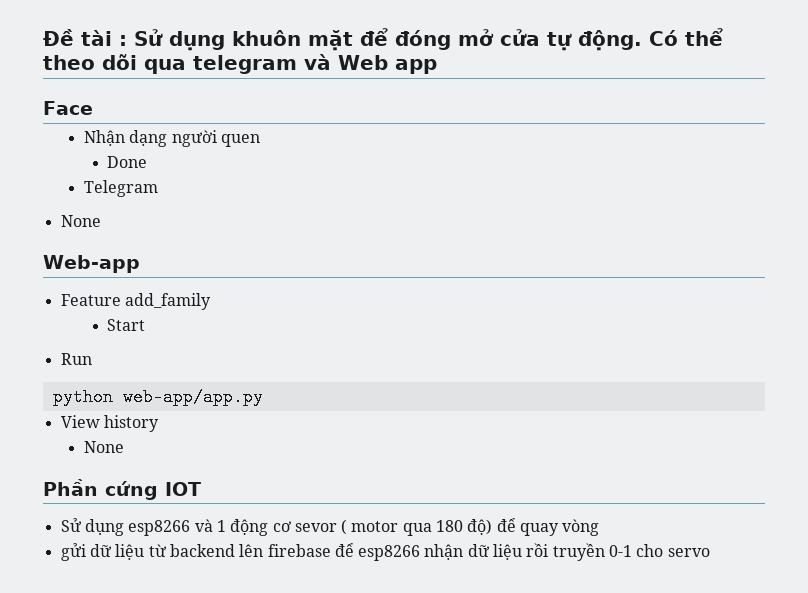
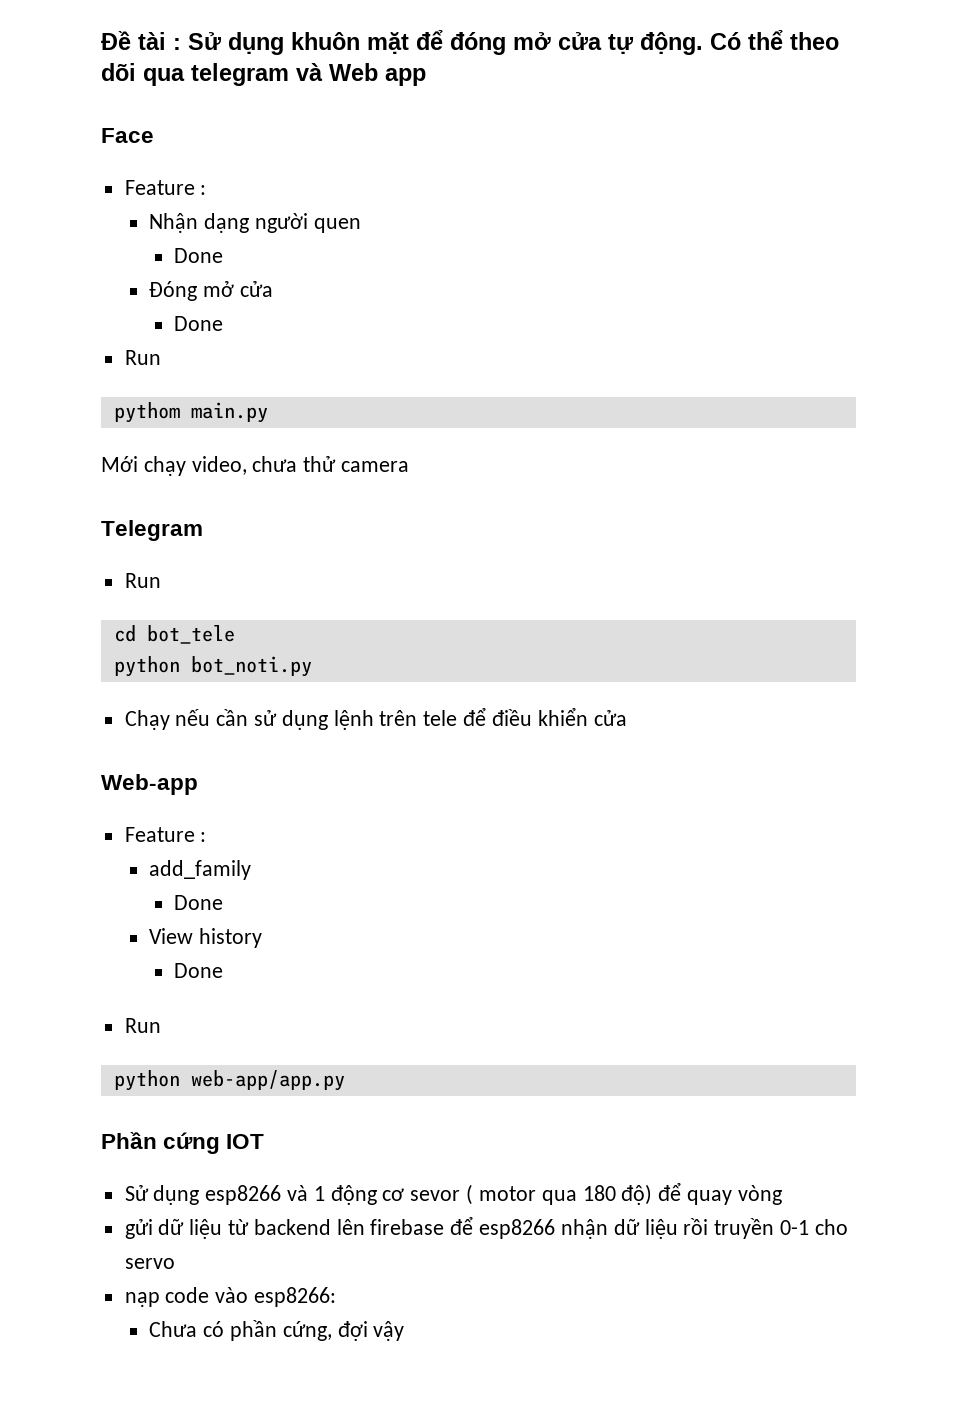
  Face
+ Feature :
+ Đóng mở cửa
+ Done
+ Run
+ pythom main.py
+ Mới chạy video, chưa thử camera
  Telegram
- None
+ Run
+ cd bot_tele
+ python bot_noti.py
+ Chạy nếu cần sử dụng lệnh trên tele để điều khiển cửa
  Web-app
- Feature add_family
- Start
+ Feature :
+ add_family
+ Done
+ View history
+ Done
- View history
- None
+ nạp code vào esp8266:
+ Chưa có phần cứng, đợi vậy

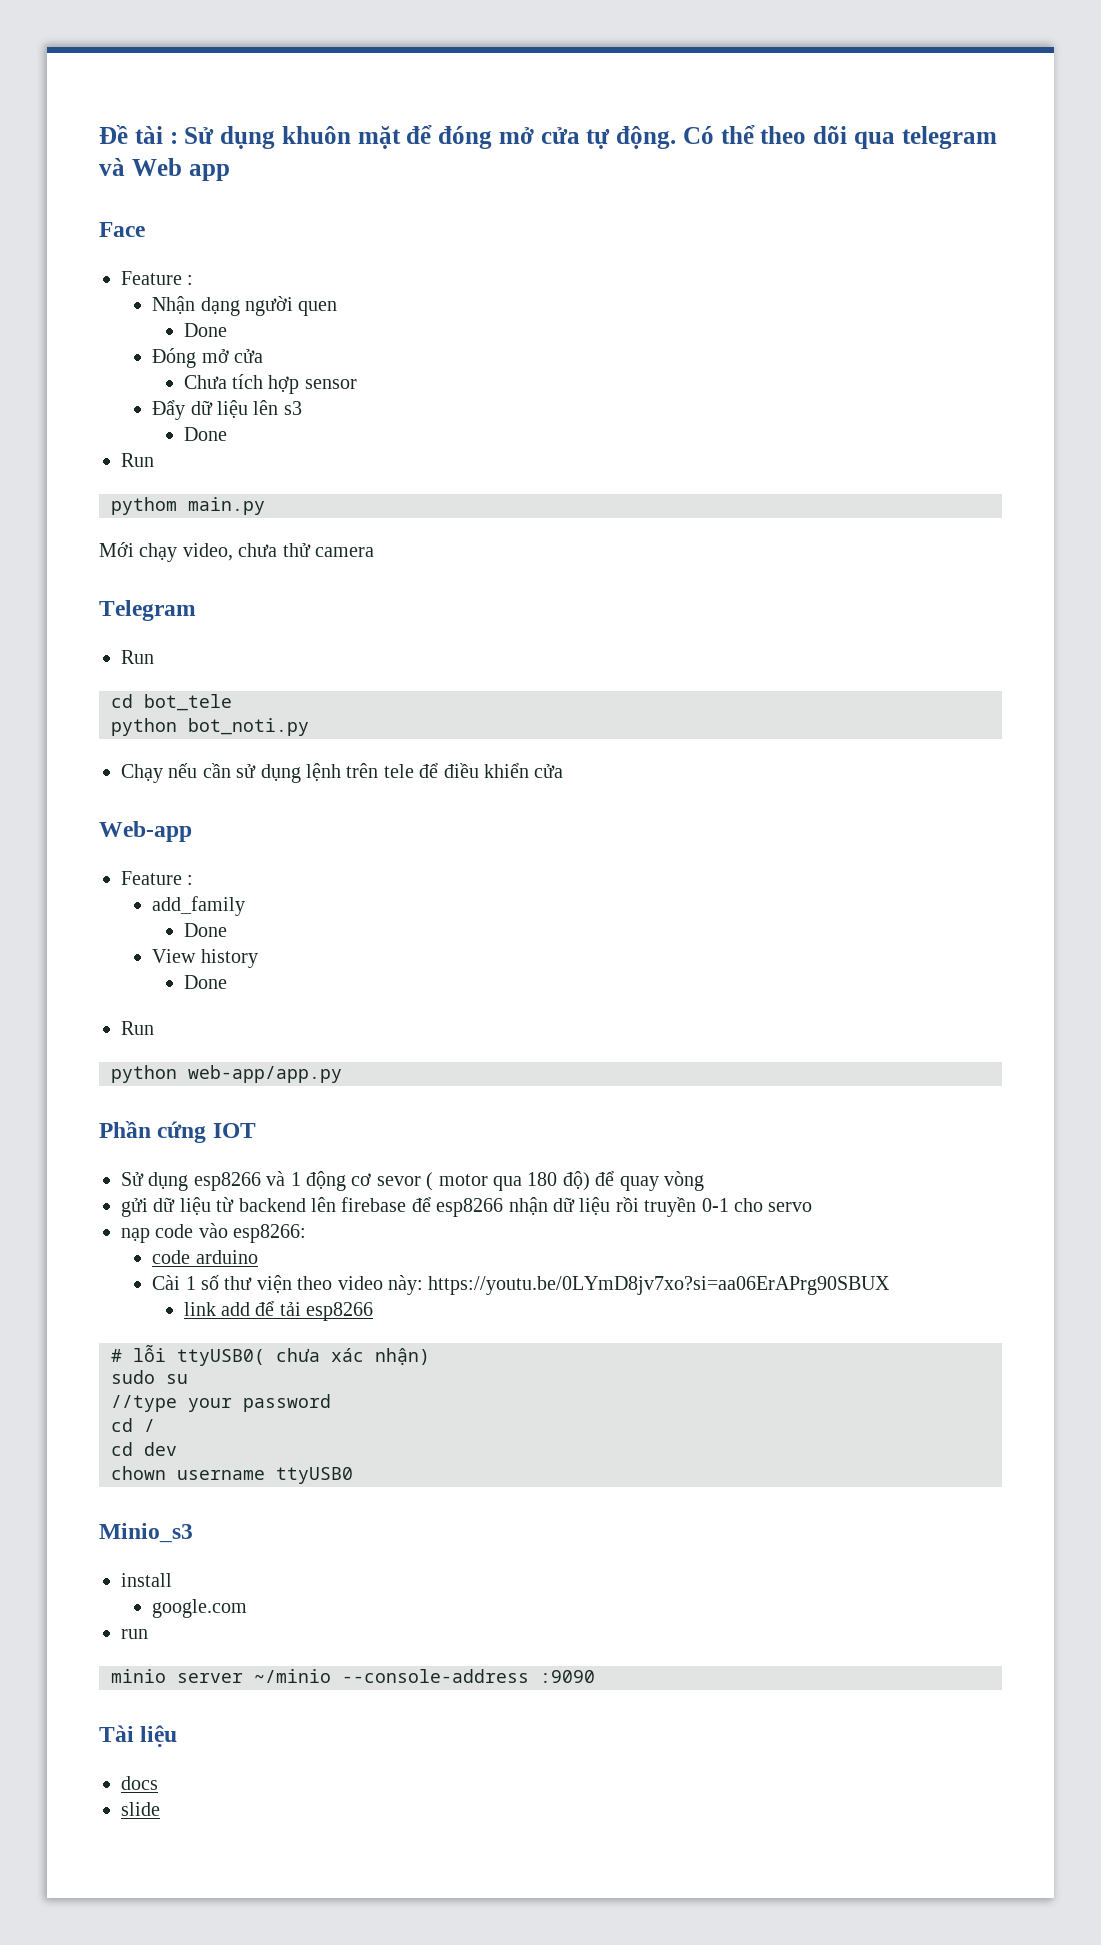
+ Chưa tích hợp sensor
+ Đẩy dữ liệu lên s3
- Chưa có phần cứng, đợi vậy
+ code arduino
+ Cài 1 số thư viện theo video này: https://youtu.be/0LYmD8jv7xo?si=aa06ErAPrg90SBUX
+ link add để tải esp8266
+ # lỗi ttyUSB0( chưa xác nhận)
+ sudo su
+ //type your password
+ cd /
+ cd dev
+ chown username ttyUSB0
+ Minio_s3
+ install
+ google.com
+ run
+ minio server ~/minio --console-address :9090
+ Tài liệu
+ docs
+ slide

